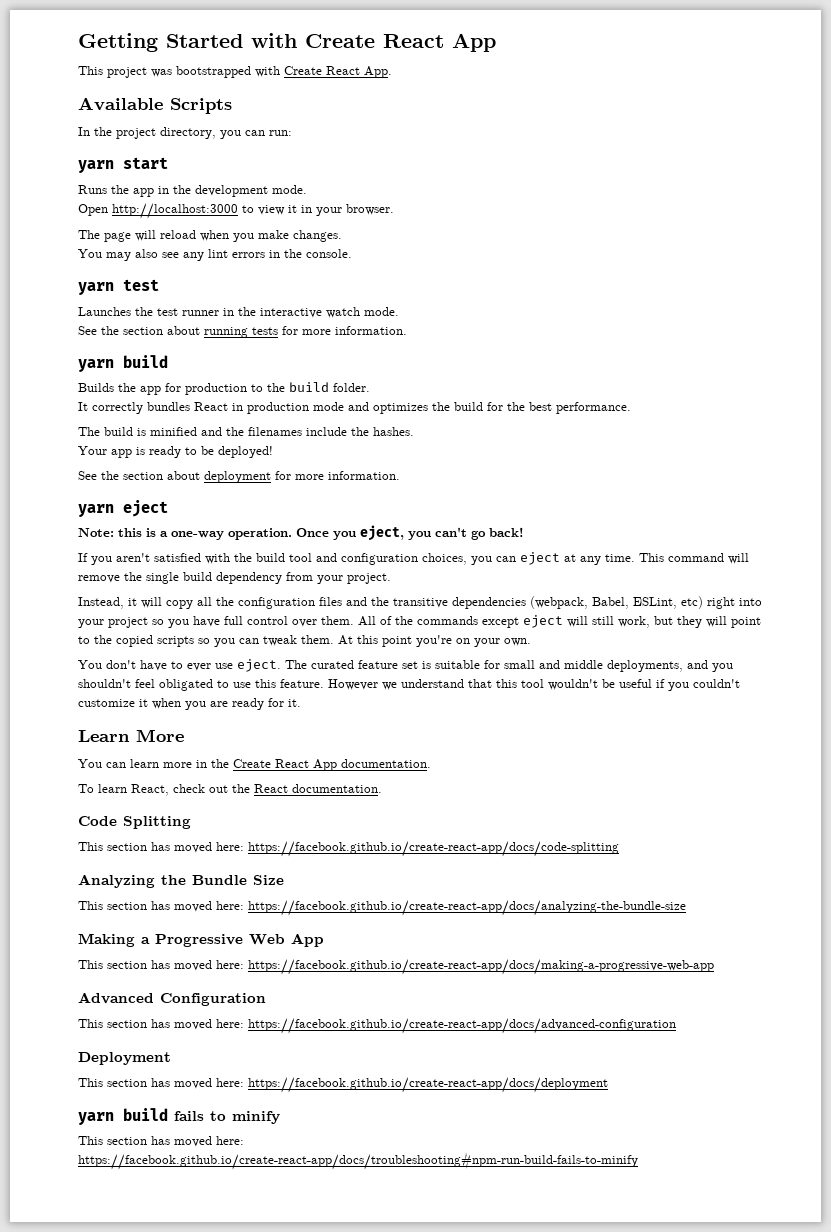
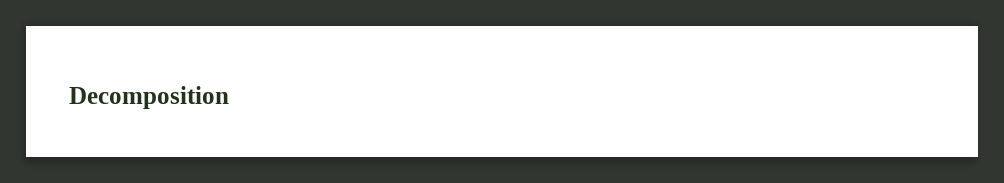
- Getting Started with Create React App
- This project was bootstrapped with Create React App.
- Available Scripts
- In the project directory, you can run:
- yarn start
- Runs the app in the development mode.
- Open http://localhost:3000 to view it in your browser.
- The page will reload when you make changes.
- You may also see any lint errors in the console.
- yarn test
- Launches the test runner in the interactive watch mode.
- See the section about running tests for more information.
- yarn build
- Builds the app for production to the build folder.
- It correctly bundles React in production mode and optimizes the build for the best performance.
- The build is minified and the filenames include the hashes.
- Your app is ready to be deployed!
- See the section about deployment for more information.
- yarn eject
- Note: this is a one-way operation. Once you eject, you can't go back!
- If you aren't satisfied with the build tool and configuration choices, you can eject at any time. This command will remove the single build dependency from your project.
- Instead, it will copy all the configuration files and the transitive dependencies (webpack, Babel, ESLint, etc) right into your project so you have full control over them. All of the commands except eject will still work, but they will point to the copied scripts so you can tweak them. At this point you're on your own.
- You don't have to ever use eject. The curated feature set is suitable for small and middle deployments, and you shouldn't feel obligated to use this feature. However we understand that this tool wouldn't be useful if you couldn't customize it when you are ready for it.
- Learn More
- You can learn more in the Create React App documentation.
- To learn React, check out the React documentation.
- Code Splitting
- This section has moved here: https://facebook.github.io/create-react-app/docs/code-splitting
- Analyzing the Bundle Size
- This section has moved here: https://facebook.github.io/create-react-app/docs/analyzing-the-bundle-size
- Making a Progressive Web App
- This section has moved here: https://facebook.github.io/create-react-app/docs/making-a-progressive-web-app
- Advanced Configuration
- This section has moved here: https://facebook.github.io/create-react-app/docs/advanced-configuration
- Deployment
- This section has moved here: https://facebook.github.io/create-react-app/docs/deployment
- yarn build fails to minify
- This section has moved here: https://facebook.github.io/create-react-app/docs/troubleshooting#npm-run-build-fails-to-minify
+ Decomposition

